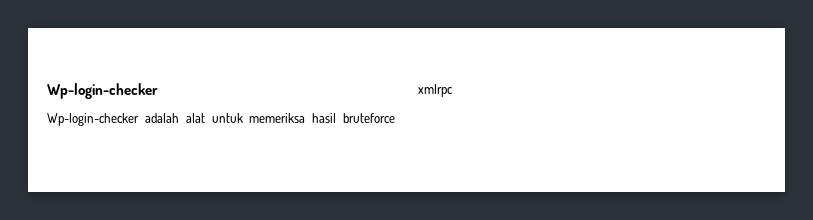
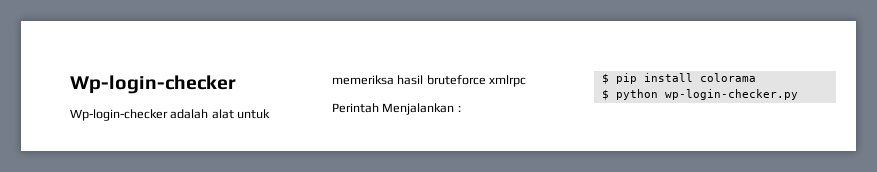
+ Perintah Menjalankan :
+ $ pip install colorama
+ $ python wp-login-checker.py

